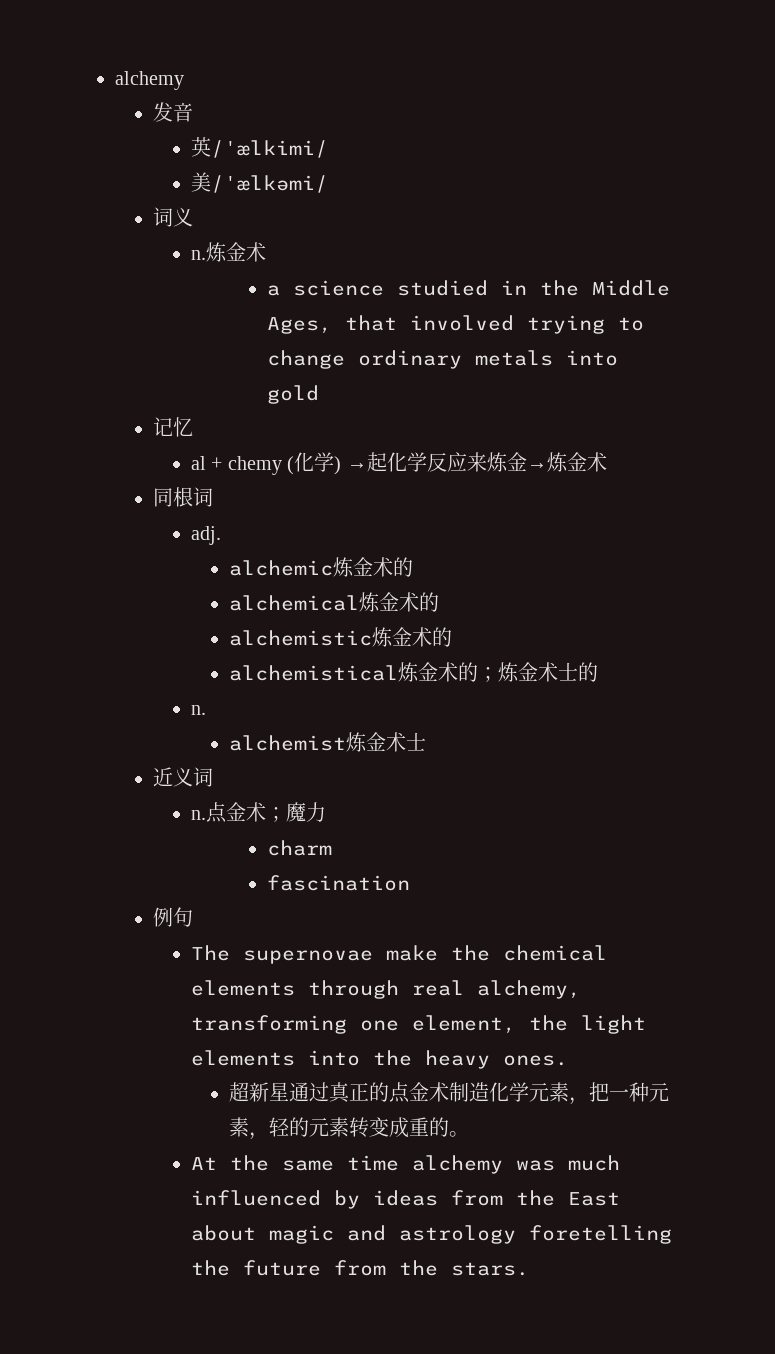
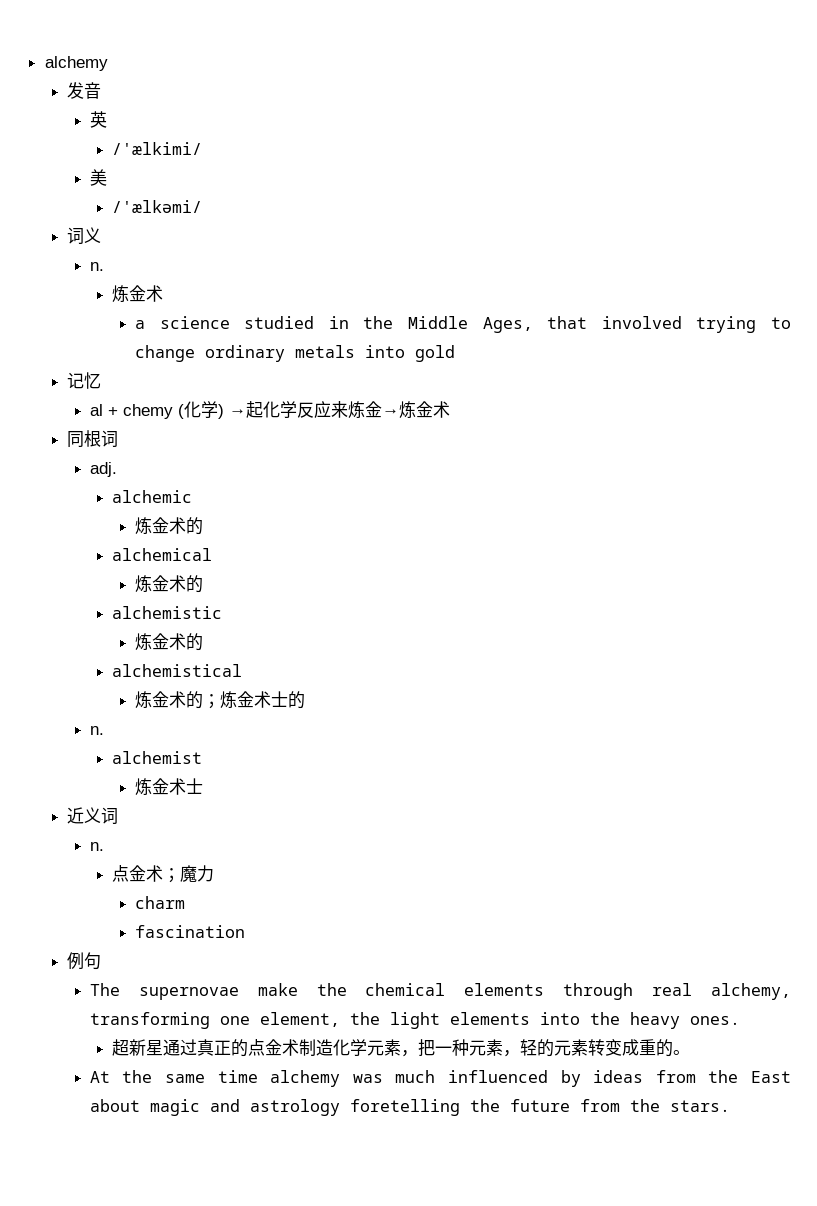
- 英/'ælkimi/
+ 英
+ /'ælkimi/
- 美/'ælkəmi/
+ 美
+ /'ælkəmi/
  词义
- n.炼金术
+ n.
+ 炼金术
- alchemic炼金术的
+ alchemic
+ 炼金术的
- alchemical炼金术的
+ alchemical
+ 炼金术的
- alchemistic炼金术的
+ alchemistic
+ 炼金术的
- alchemistical炼金术的；炼金术士的
+ alchemistical
+ 炼金术的；炼金术士的
- alchemist炼金术士
+ alchemist
+ 炼金术士
  近义词
- n.点金术；魔力
+ n.
+ 点金术；魔力

